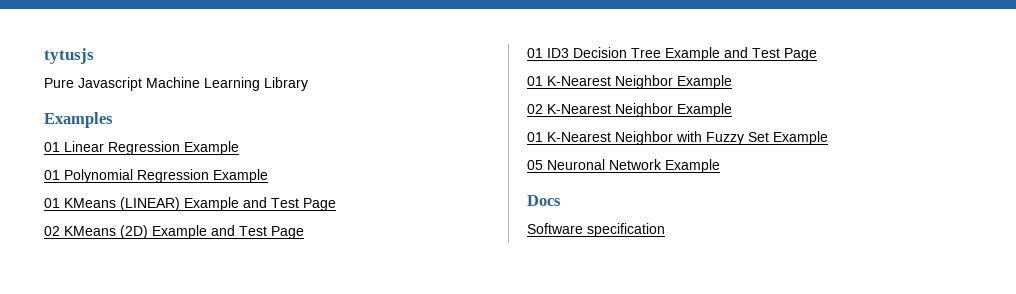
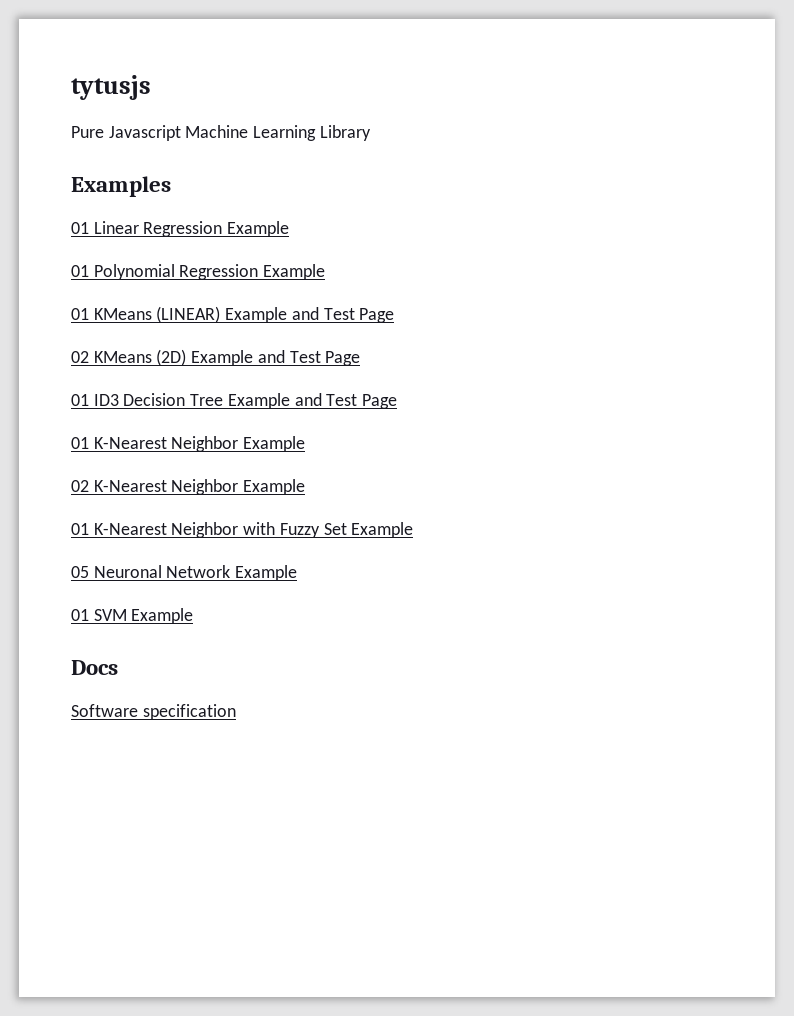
+ 01 SVM Example

